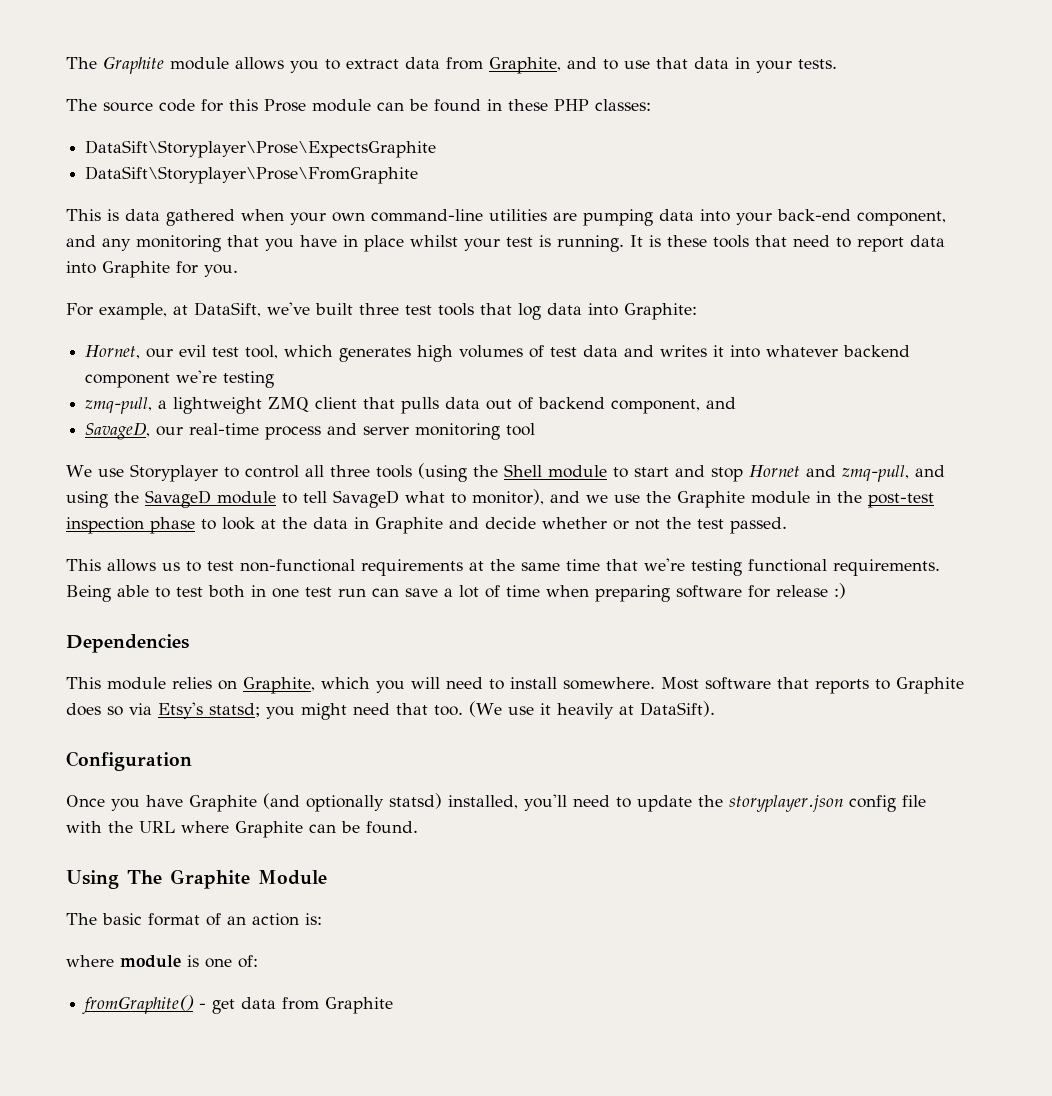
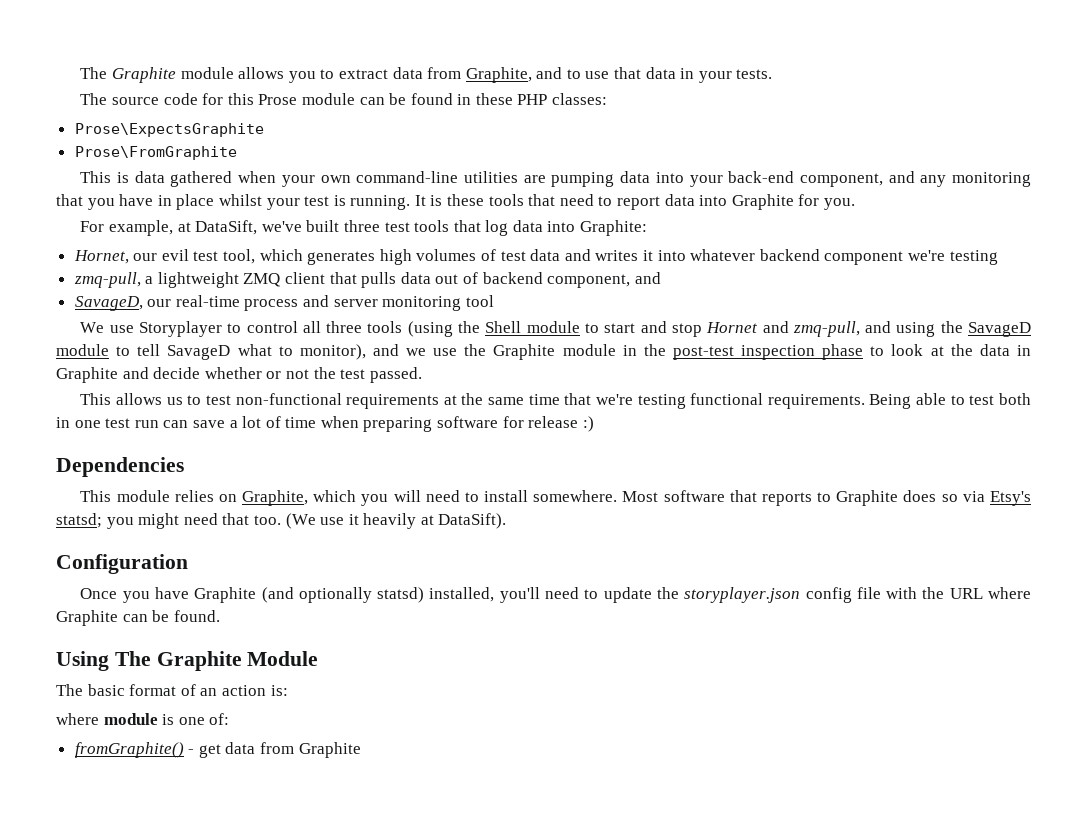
- DataSift\Storyplayer\Prose\ExpectsGraphite
- DataSift\Storyplayer\Prose\FromGraphite
+ Prose\ExpectsGraphite
+ Prose\FromGraphite

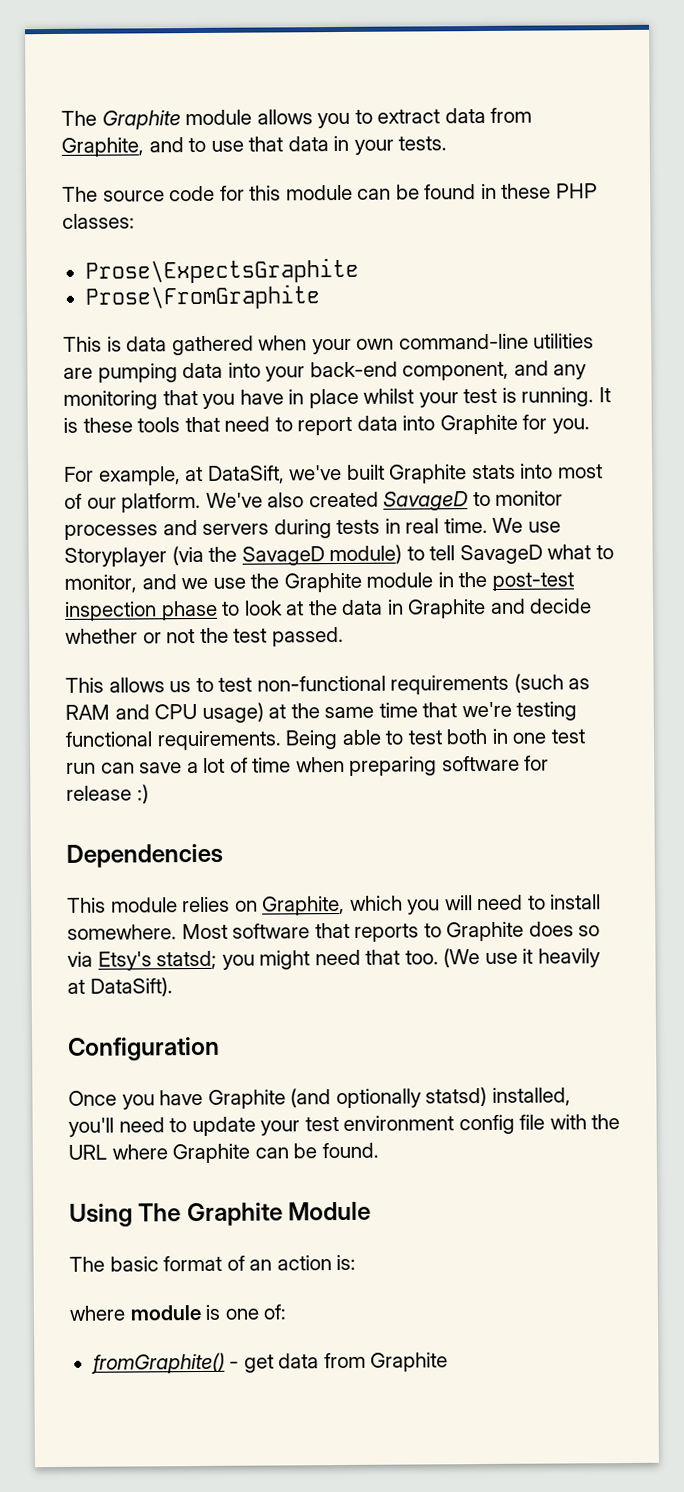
- The source code for this Prose module can be found in these PHP classes:
+ The source code for this module can be found in these PHP classes:
- For example, at DataSift, we've built three test tools that log data into Graphite:
- Hornet, our evil test tool, which generates high volumes of test data and writes it into whatever backend component we're testing
- zmq-pull, a lightweight ZMQ client that pulls data out of backend component, and
- SavageD, our real-time process and server monitoring tool
- We use Storyplayer to control all three tools (using the Shell module to start and stop Hornet and zmq-pull, and using the SavageD module to tell SavageD what to monitor), and we use the Graphite module in the post-test inspection phase to look at the data in Graphite and decide whether or not the test passed.
+ For example, at DataSift, we've built Graphite stats into most of our platform. We've also created SavageD to monitor processes and servers during tests in real time. We use Storyplayer (via the SavageD module) to tell SavageD what to monitor, and we use the Graphite module in the post-test inspection phase to look at the data in Graphite and decide whether or not the test passed.
- This allows us to test non-functional requirements at the same time that we're testing functional requirements.
+ This allows us to test non-functional requirements (such as RAM and CPU usage) at the same time that we're testing functional requirements.
- Once you have Graphite (and optionally statsd) installed, you'll need to update the storyplayer.json config file with the URL where Graphite can be found.
+ Once you have Graphite (and optionally statsd) installed, you'll need to update your test environment config file with the URL where Graphite can be found.

